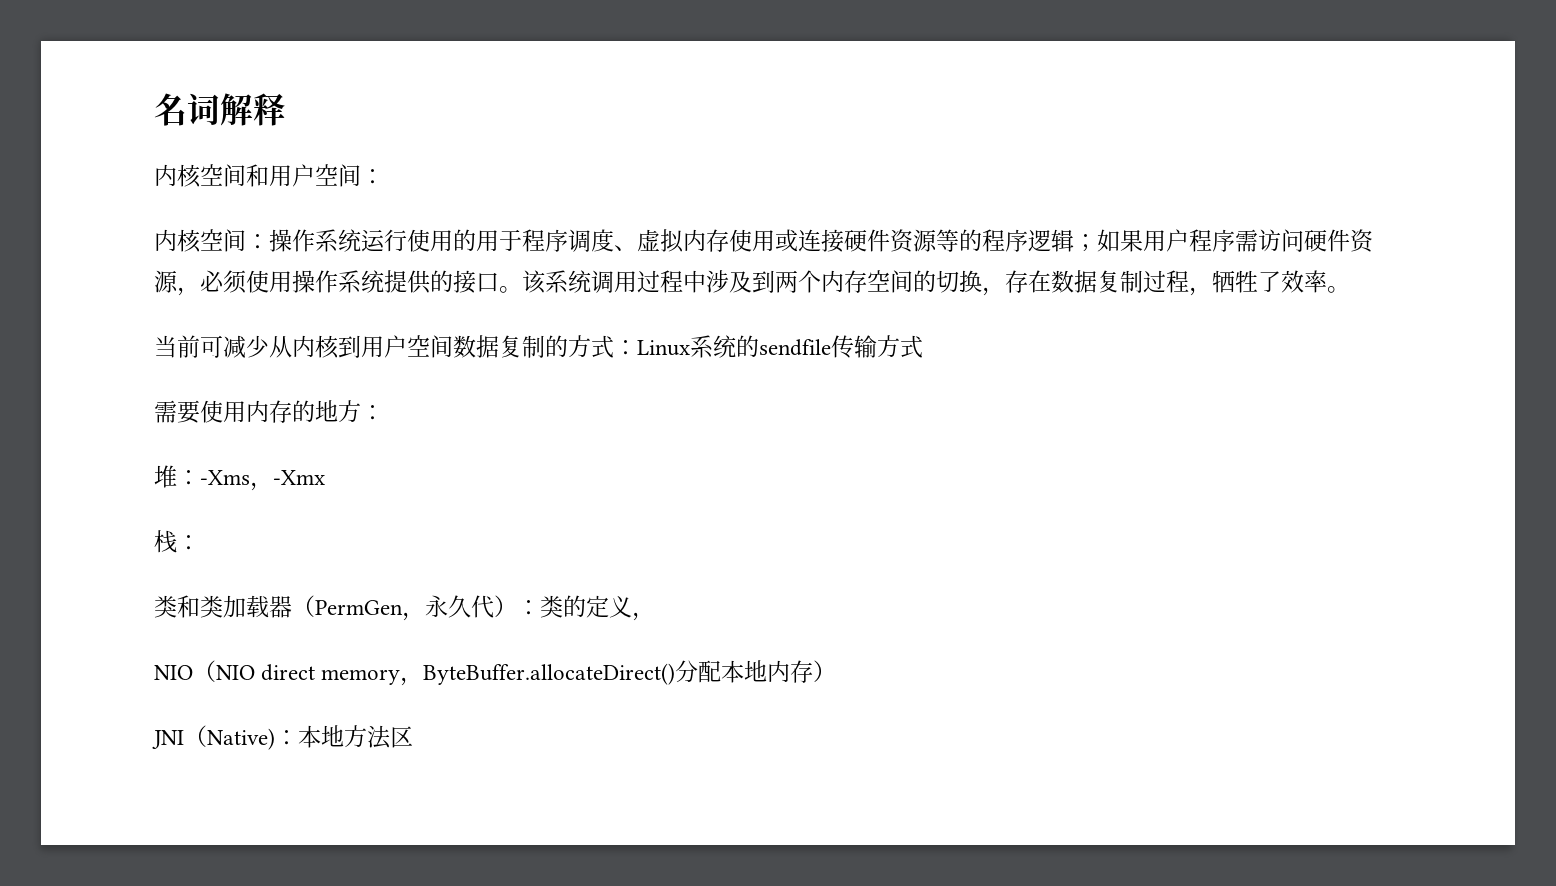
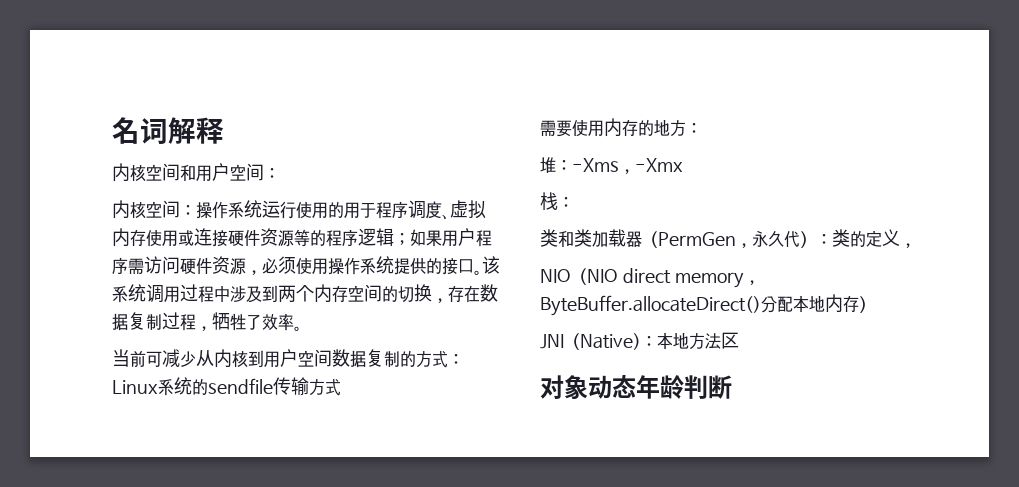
+ 对象动态年龄判断

